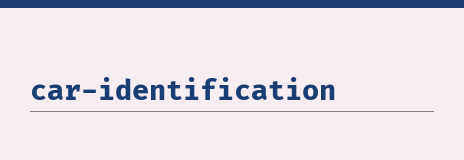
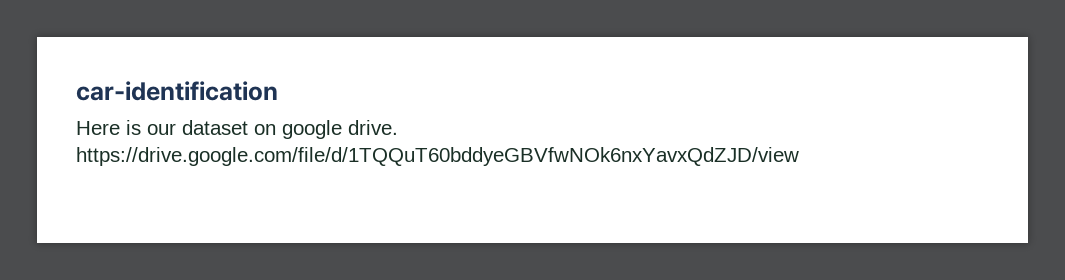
+ Here is our dataset on google drive. https://drive.google.com/file/d/1TQQuT60bddyeGBVfwNOk6nxYavxQdZJD/view

